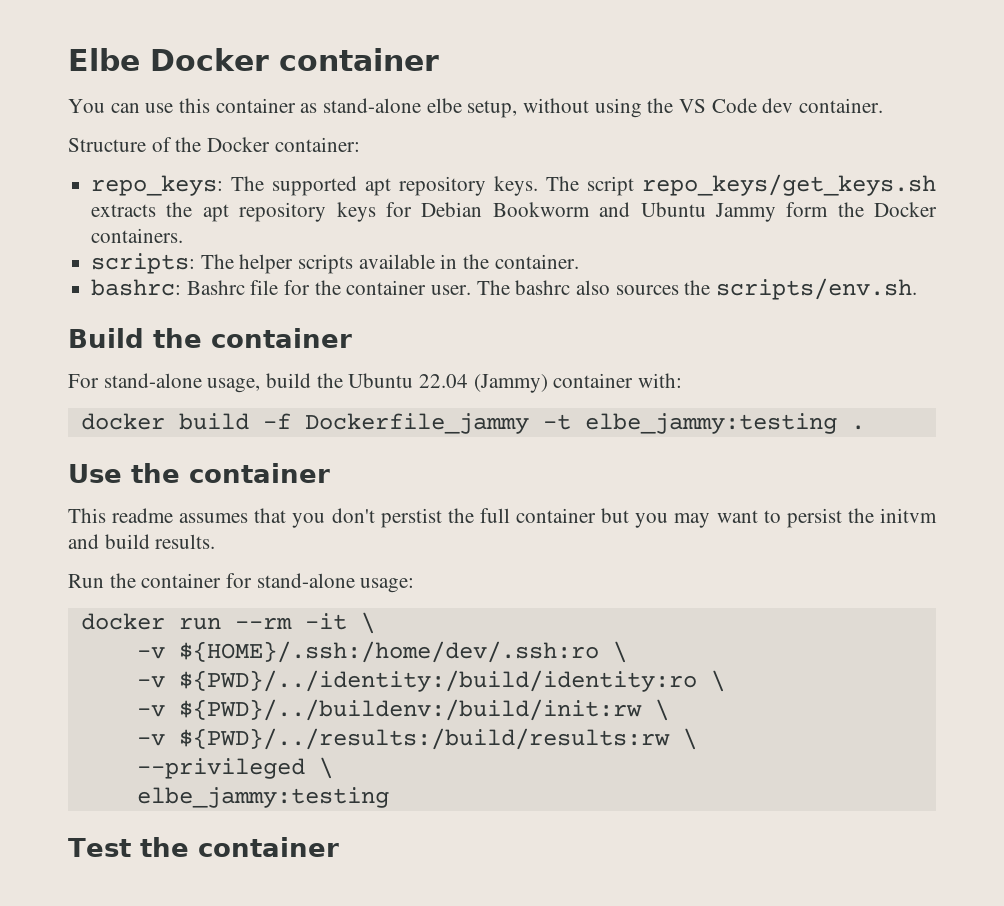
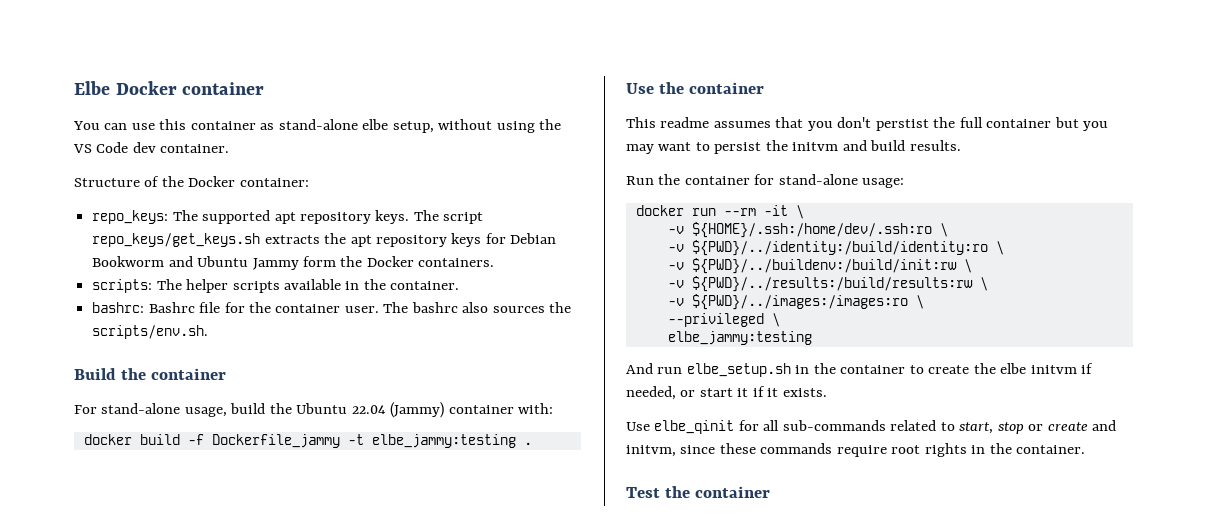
+ -v ${PWD}/../images:/images:ro \
+ And run elbe_setup.sh in the container to create the elbe initvm if needed, or start it if it exists.
+ Use elbe_qinit for all sub-commands related to start, stop or create and initvm, since these commands require root rights in the container.

